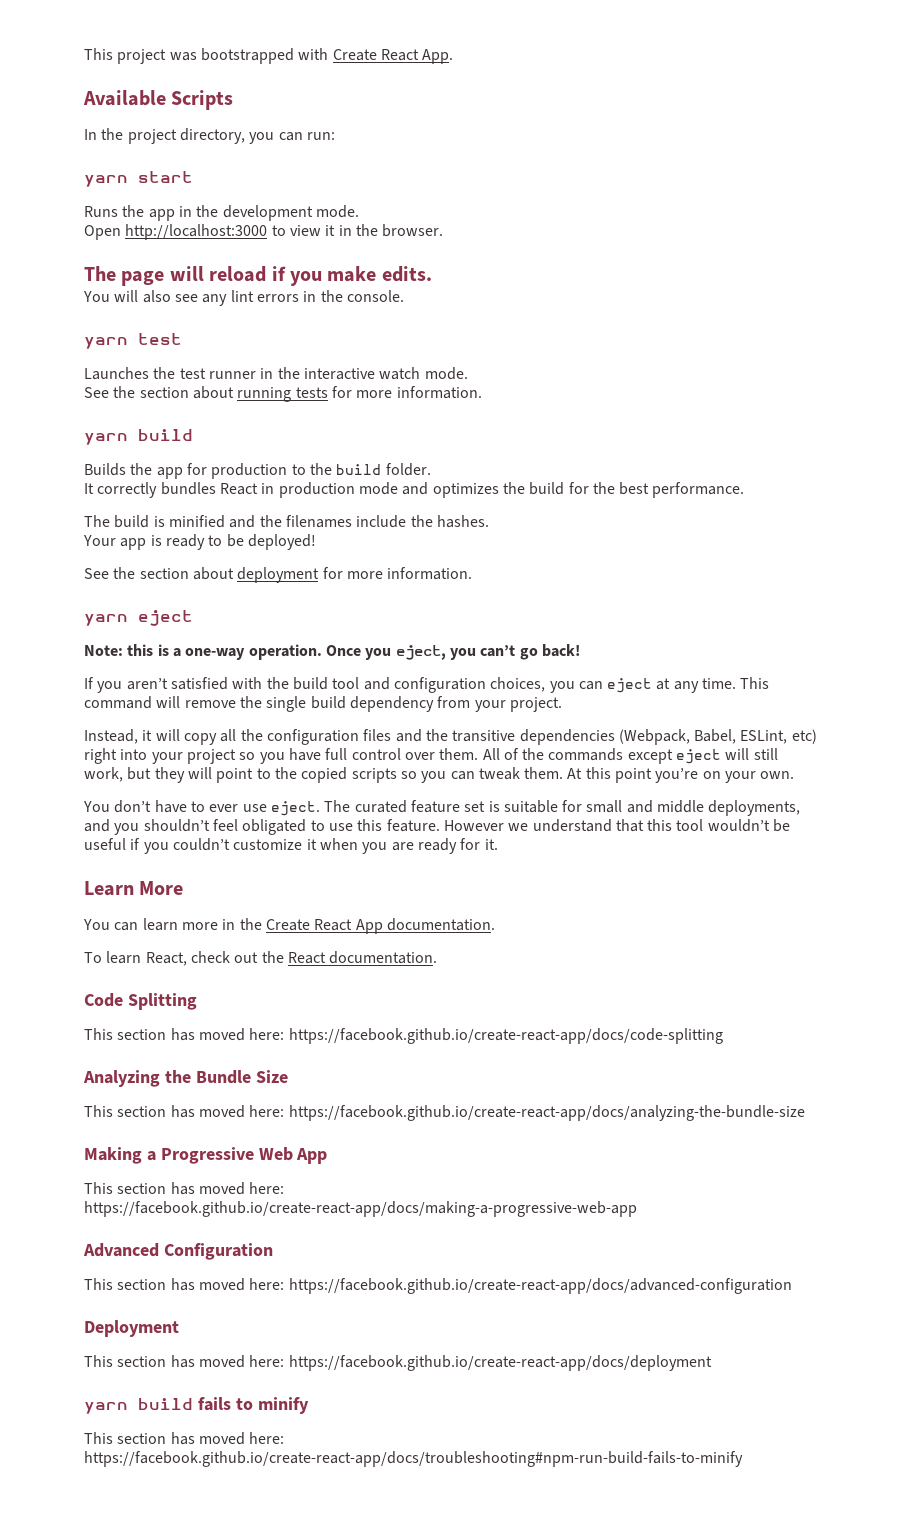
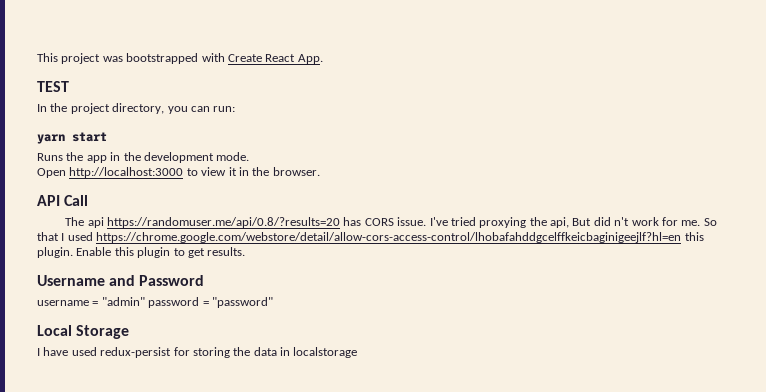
- Available Scripts
+ TEST
- The page will reload if you make edits.
- You will also see any lint errors in the console.
- yarn test
- Launches the test runner in the interactive watch mode.
- See the section about running tests for more information.
- yarn build
- Builds the app for production to the build folder.
- It correctly bundles React in production mode and optimizes the build for the best performance.
- The build is minified and the filenames include the hashes.
- Your app is ready to be deployed!
- See the section about deployment for more information.
- yarn eject
- Note: this is a one-way operation. Once you eject, you can’t go back!
- If you aren’t satisfied with the build tool and configuration choices, you can eject at any time. This command will remove the single build dependency from your project.
- Instead, it will copy all the configuration files and the transitive dependencies (Webpack, Babel, ESLint, etc) right into your project so you have full control over them. All of the commands except eject will still work, but they will point to the copied scripts so you can tweak them. At this point you’re on your own.
- You don’t have to ever use eject. The curated feature set is suitable for small and middle deployments, and you shouldn’t feel obligated to use this feature. However we understand that this tool wouldn’t be useful if you couldn’t customize it when you are ready for it.
- Learn More
- You can learn more in the Create React App documentation.
- To learn React, check out the React documentation.
- Code Splitting
- This section has moved here: https://facebook.github.io/create-react-app/docs/code-splitting
- Analyzing the Bundle Size
- This section has moved here: https://facebook.github.io/create-react-app/docs/analyzing-the-bundle-size
- Making a Progressive Web App
- This section has moved here: https://facebook.github.io/create-react-app/docs/making-a-progressive-web-app
- Advanced Configuration
- This section has moved here: https://facebook.github.io/create-react-app/docs/advanced-configuration
- Deployment
- This section has moved here: https://facebook.github.io/create-react-app/docs/deployment
- yarn build fails to minify
- This section has moved here: https://facebook.github.io/create-react-app/docs/troubleshooting#npm-run-build-fails-to-minify
+ API Call
+ The api https://randomuser.me/api/0.8/?results=20 has CORS issue. I've tried proxying the api, But did n't work for me. So that I used https://chrome.google.com/webstore/detail/allow-cors-access-control/lhobafahddgcelffkeicbaginigeejlf?hl=en this plugin. Enable this plugin to get results.
+ Username and Password
+ username = "admin" password = "password"
+ Local Storage
+ I have used redux-persist for storing the data in localstorage

